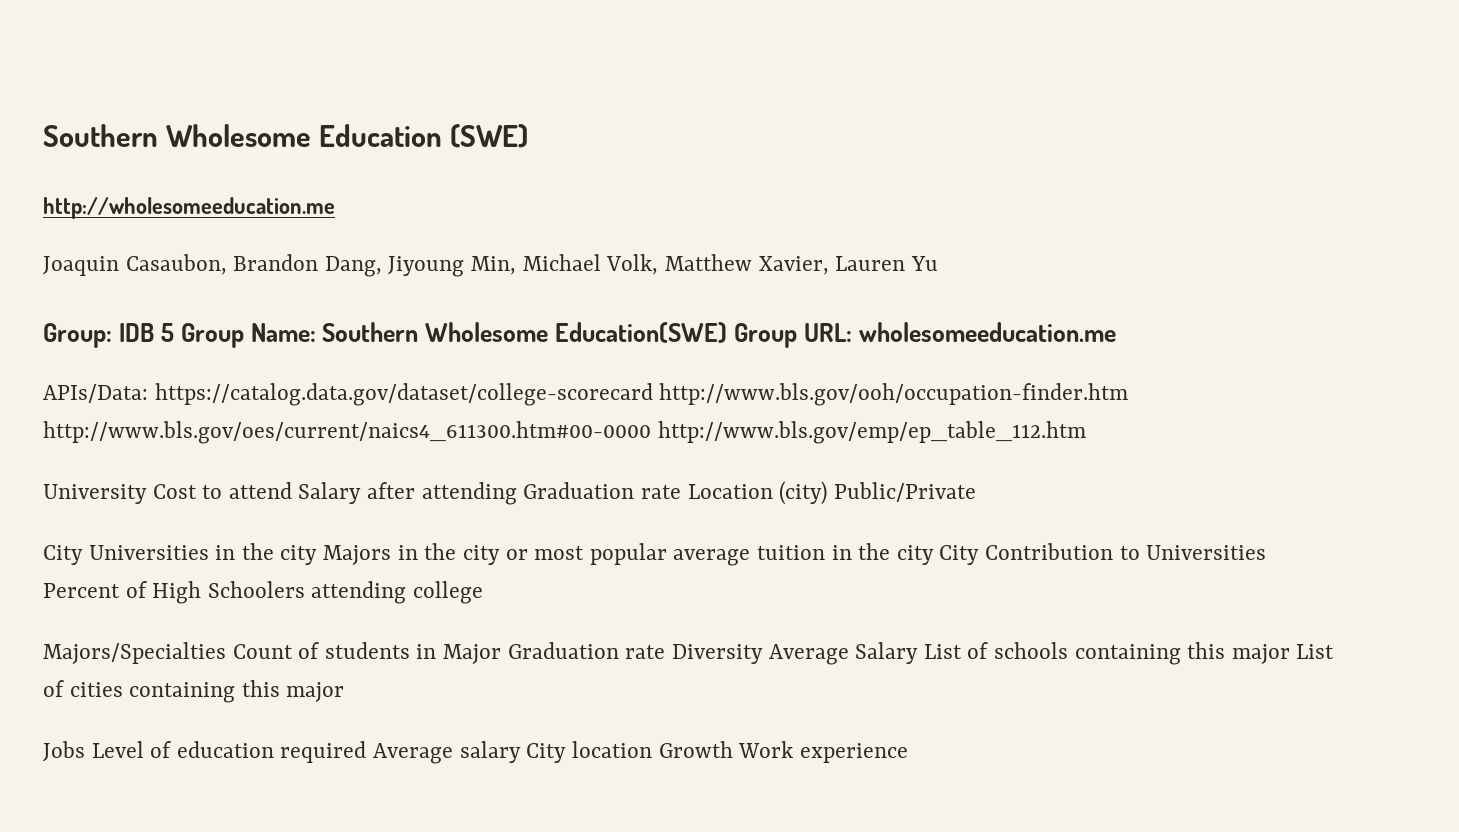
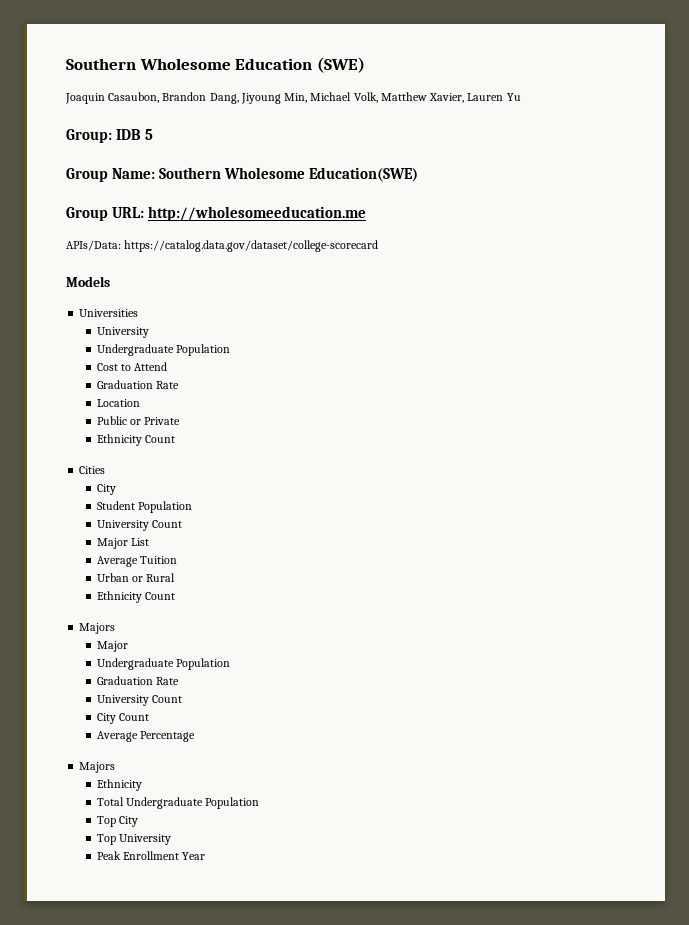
- http://wholesomeeducation.me
- Group: IDB 5 Group Name: Southern Wholesome Education(SWE) Group URL: wholesomeeducation.me
+ Group: IDB 5
+ Group Name: Southern Wholesome Education(SWE)
+ Group URL: http://wholesomeeducation.me
- APIs/Data: https://catalog.data.gov/dataset/college-scorecard http://www.bls.gov/ooh/occupation-finder.htm http://www.bls.gov/oes/current/naics4_611300.htm#00-0000 http://www.bls.gov/emp/ep_table_112.htm
- University Cost to attend Salary after attending Graduation rate Location (city) Public/Private
- City Universities in the city Majors in the city or most popular average tuition in the city City Contribution to Universities Percent of High Schoolers attending college
- Majors/Specialties Count of students in Major Graduation rate Diversity Average Salary List of schools containing this major List of cities containing this major
- Jobs Level of education required Average salary City location Growth Work experience
+ APIs/Data: https://catalog.data.gov/dataset/college-scorecard
+ Models
+ Universities
+ University
+ Undergraduate Population
+ Cost to Attend
+ Graduation Rate
+ Location
+ Public or Private
+ Ethnicity Count
+ Cities
+ City
+ Student Population
+ University Count
+ Major List
+ Average Tuition
+ Urban or Rural
+ Ethnicity Count
+ Majors
+ Major
+ Undergraduate Population
+ Graduation Rate
+ University Count
+ City Count
+ Average Percentage
+ Majors
+ Ethnicity
+ Total Undergraduate Population
+ Top City
+ Top University
+ Peak Enrollment Year

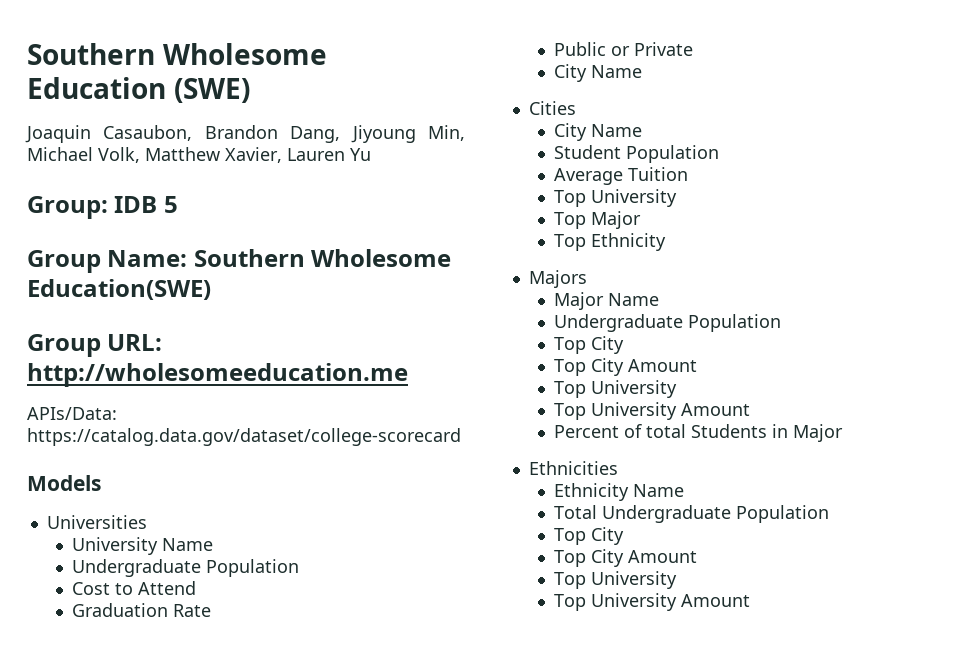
  Universities
- University
+ University Name
- Location
  Public or Private
- Ethnicity Count
+ City Name
  Cities
- City
+ City Name
  Student Population
- University Count
- Major List
  Average Tuition
- Urban or Rural
- Ethnicity Count
+ Top University
+ Top Major
+ Top Ethnicity
  Majors
- Major
+ Major Name
  Undergraduate Population
- Graduation Rate
- University Count
- City Count
- Average Percentage
- Majors
- Ethnicity
+ Top City
+ Top City Amount
+ Top University
+ Top University Amount
+ Percent of total Students in Major
+ Ethnicities
+ Ethnicity Name
  Total Undergraduate Population
  Top City
+ Top City Amount
  Top University
- Peak Enrollment Year
+ Top University Amount

